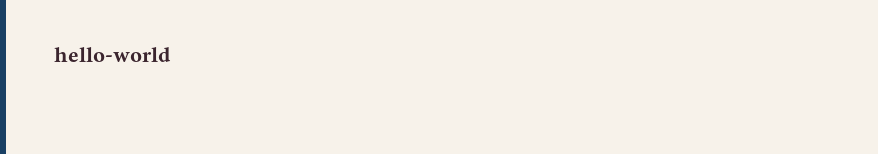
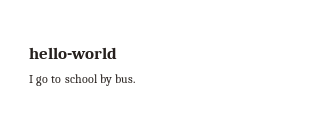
+ I go to school by bus.

